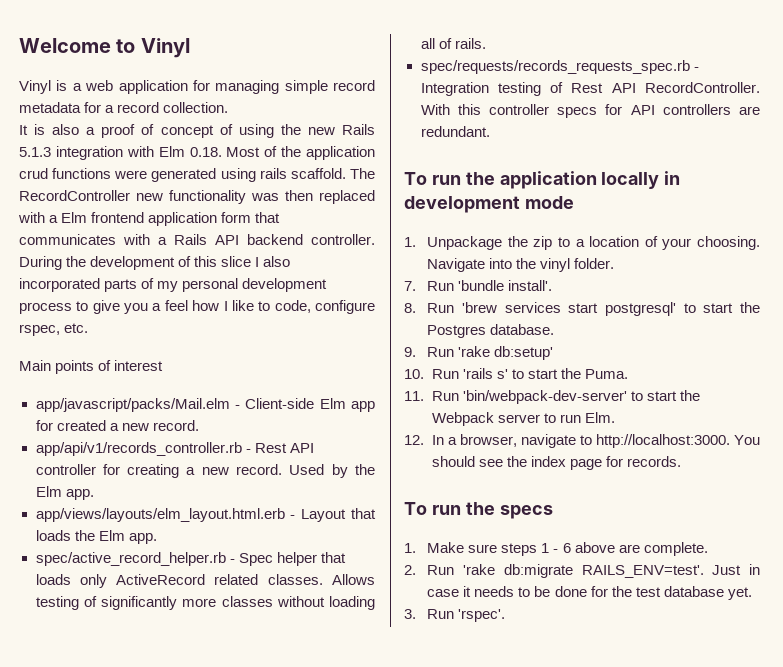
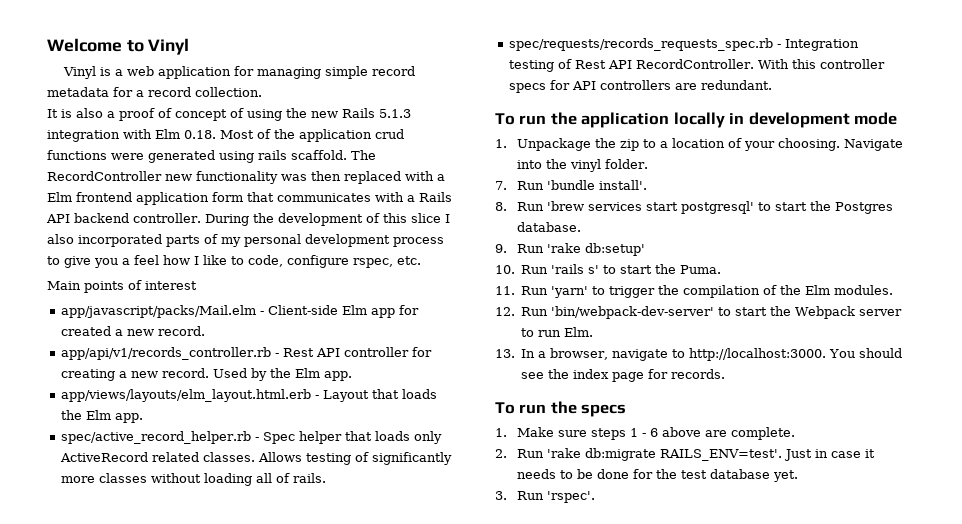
- 11. Run 'bin/webpack-dev-server' to start the Webpack server to run Elm.
+ 11. Run 'yarn' to trigger the compilation of the Elm modules.
+ 12. Run 'bin/webpack-dev-server' to start the Webpack server to run Elm.
- 12. In a browser, navigate to http://localhost:3000.
+ 13. In a browser, navigate to http://localhost:3000.

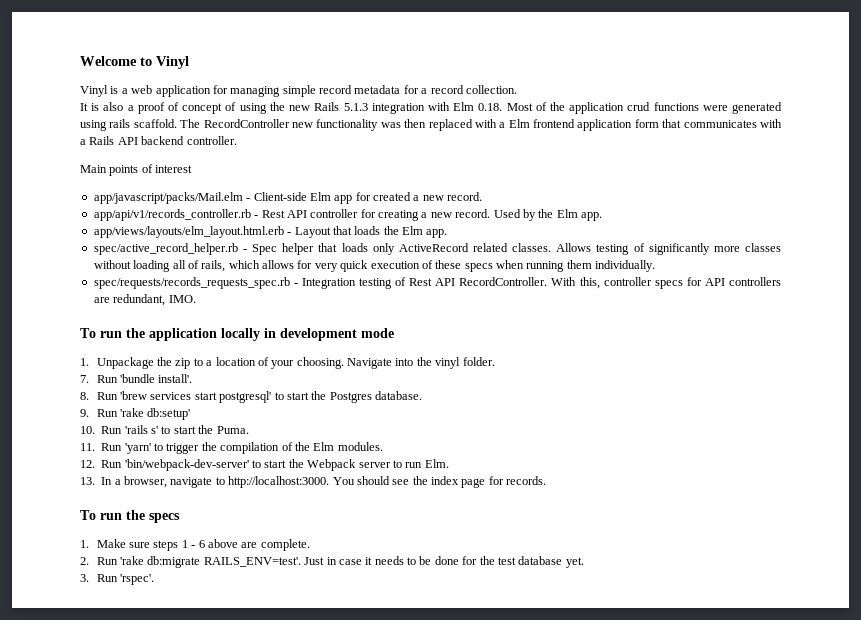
- During the development of this slice I also incorporated parts of my personal development process to give you a feel how I like to code, configure rspec, etc.
- Allows testing of significantly more classes without loading all of rails.
+ Allows testing of significantly more classes without loading all of rails, which allows for very quick execution of these specs when running them individually.
- With this controller specs for API controllers are redundant.
+ With this, controller specs for API controllers are redundant, IMO.

